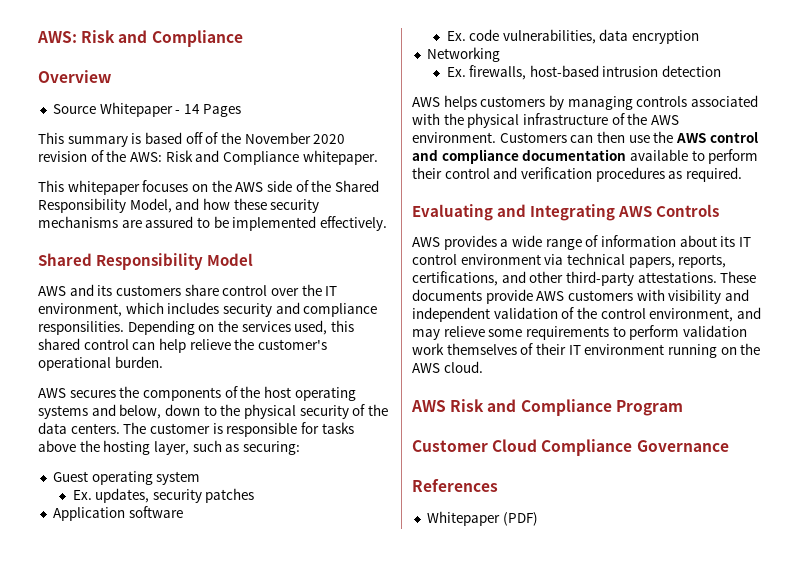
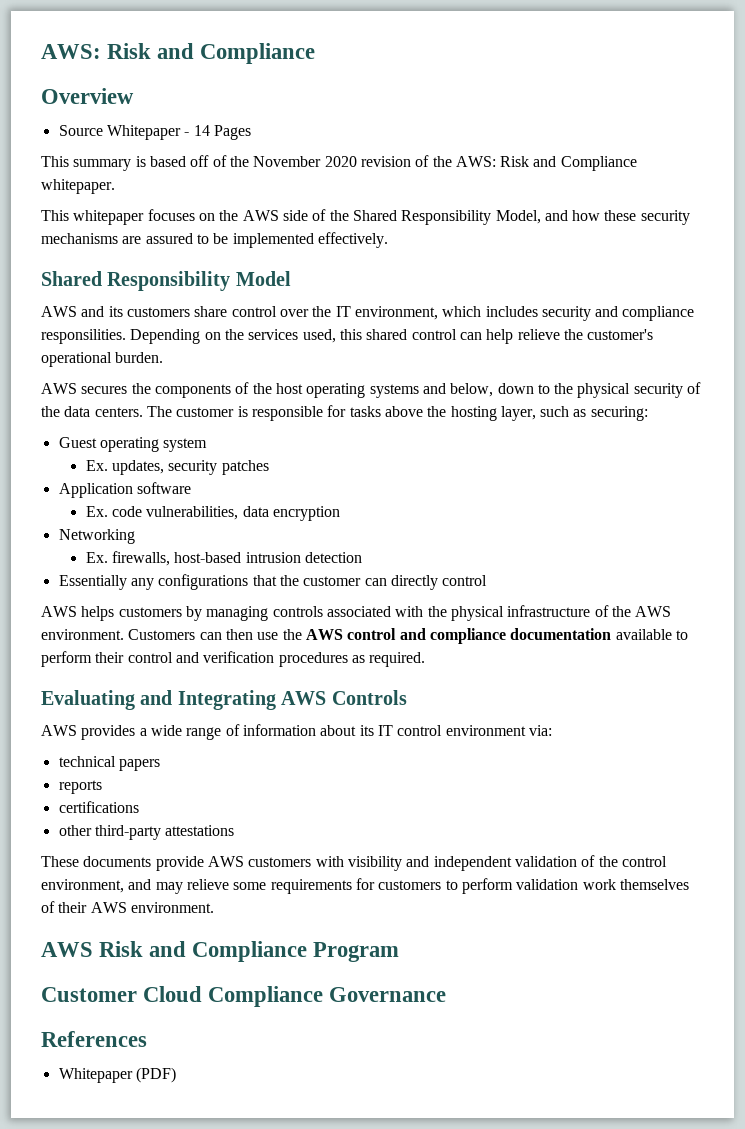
+ Essentially any configurations that the customer can directly control
- AWS provides a wide range of information about its IT control environment via technical papers, reports, certifications, and other third-party attestations. These documents provide AWS customers with visibility and independent validation of the control environment, and may relieve some requirements to perform validation work themselves of their IT environment running on the AWS cloud.
+ AWS provides a wide range of information about its IT control environment via:
+ technical papers
+ reports
+ certifications
+ other third-party attestations
+ These documents provide AWS customers with visibility and independent validation of the control environment, and may relieve some requirements for customers to perform validation work themselves of their AWS environment.

